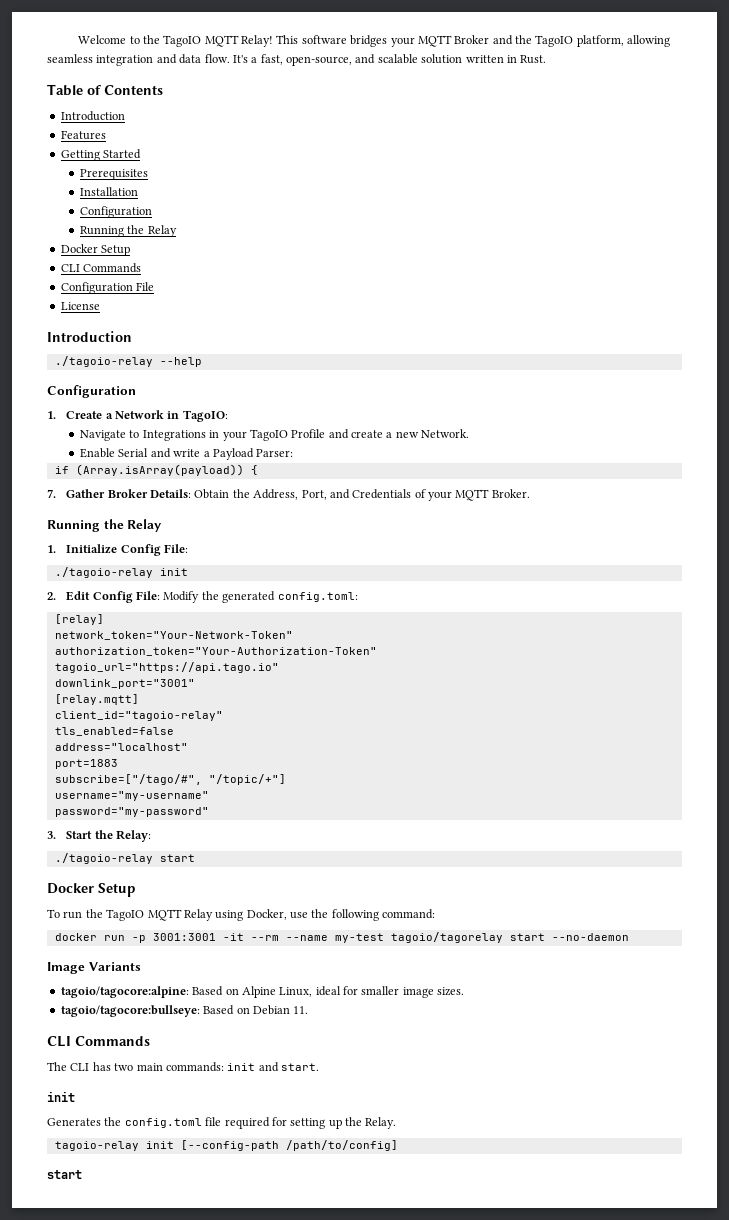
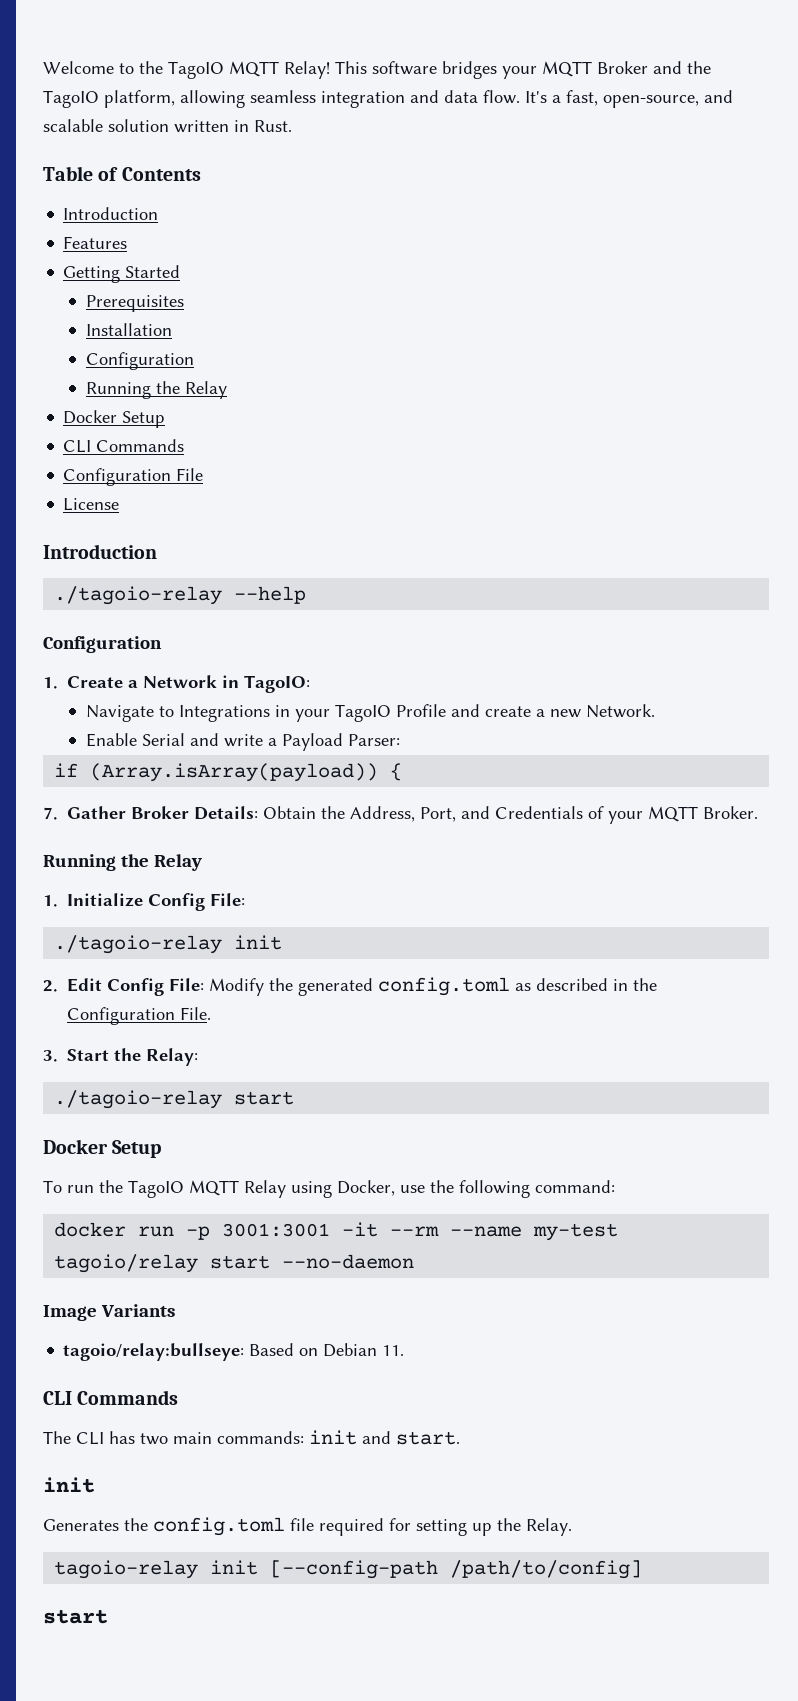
- 2. Edit Config File: Modify the generated config.toml:
- [relay]
- network_token="Your-Network-Token"
- authorization_token="Your-Authorization-Token"
- tagoio_url="https://api.tago.io"
- downlink_port="3001"
- [relay.mqtt]
- client_id="tagoio-relay"
- tls_enabled=false
- address="localhost"
- port=1883
- subscribe=["/tago/#", "/topic/+"]
- username="my-username"
- password="my-password"
+ 2. Edit Config File: Modify the generated config.toml as described in the Configuration File.
- docker run -p 3001:3001 -it --rm --name my-test tagoio/tagorelay start --no-daemon
+ docker run -p 3001:3001 -it --rm --name my-test tagoio/relay start --no-daemon
- tagoio/tagocore:alpine: Based on Alpine Linux, ideal for smaller image sizes.
- tagoio/tagocore:bullseye: Based on Debian 11.
+ tagoio/relay:bullseye: Based on Debian 11.

